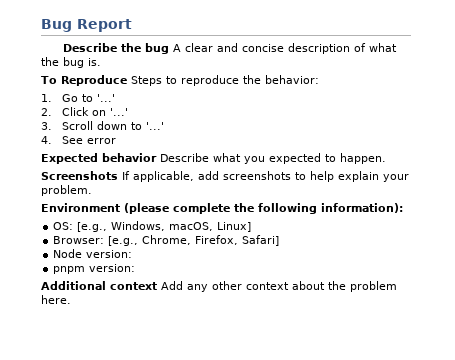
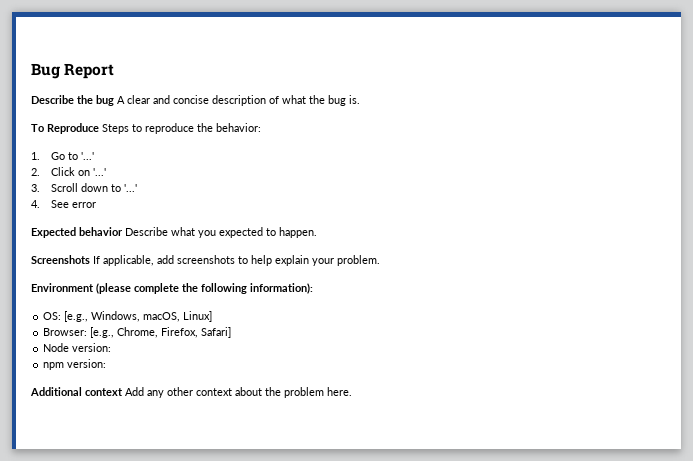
- pnpm version:
+ npm version:

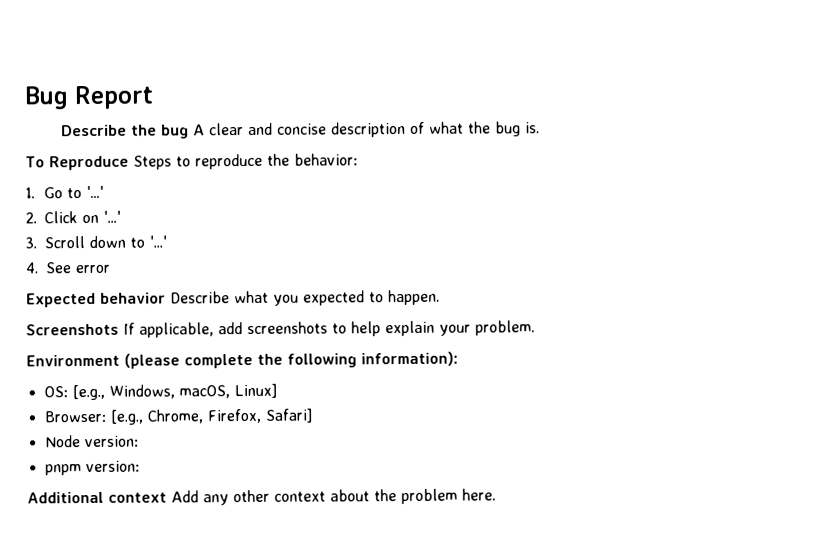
- npm version:
+ pnpm version:

